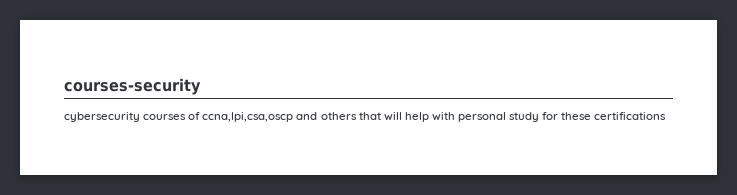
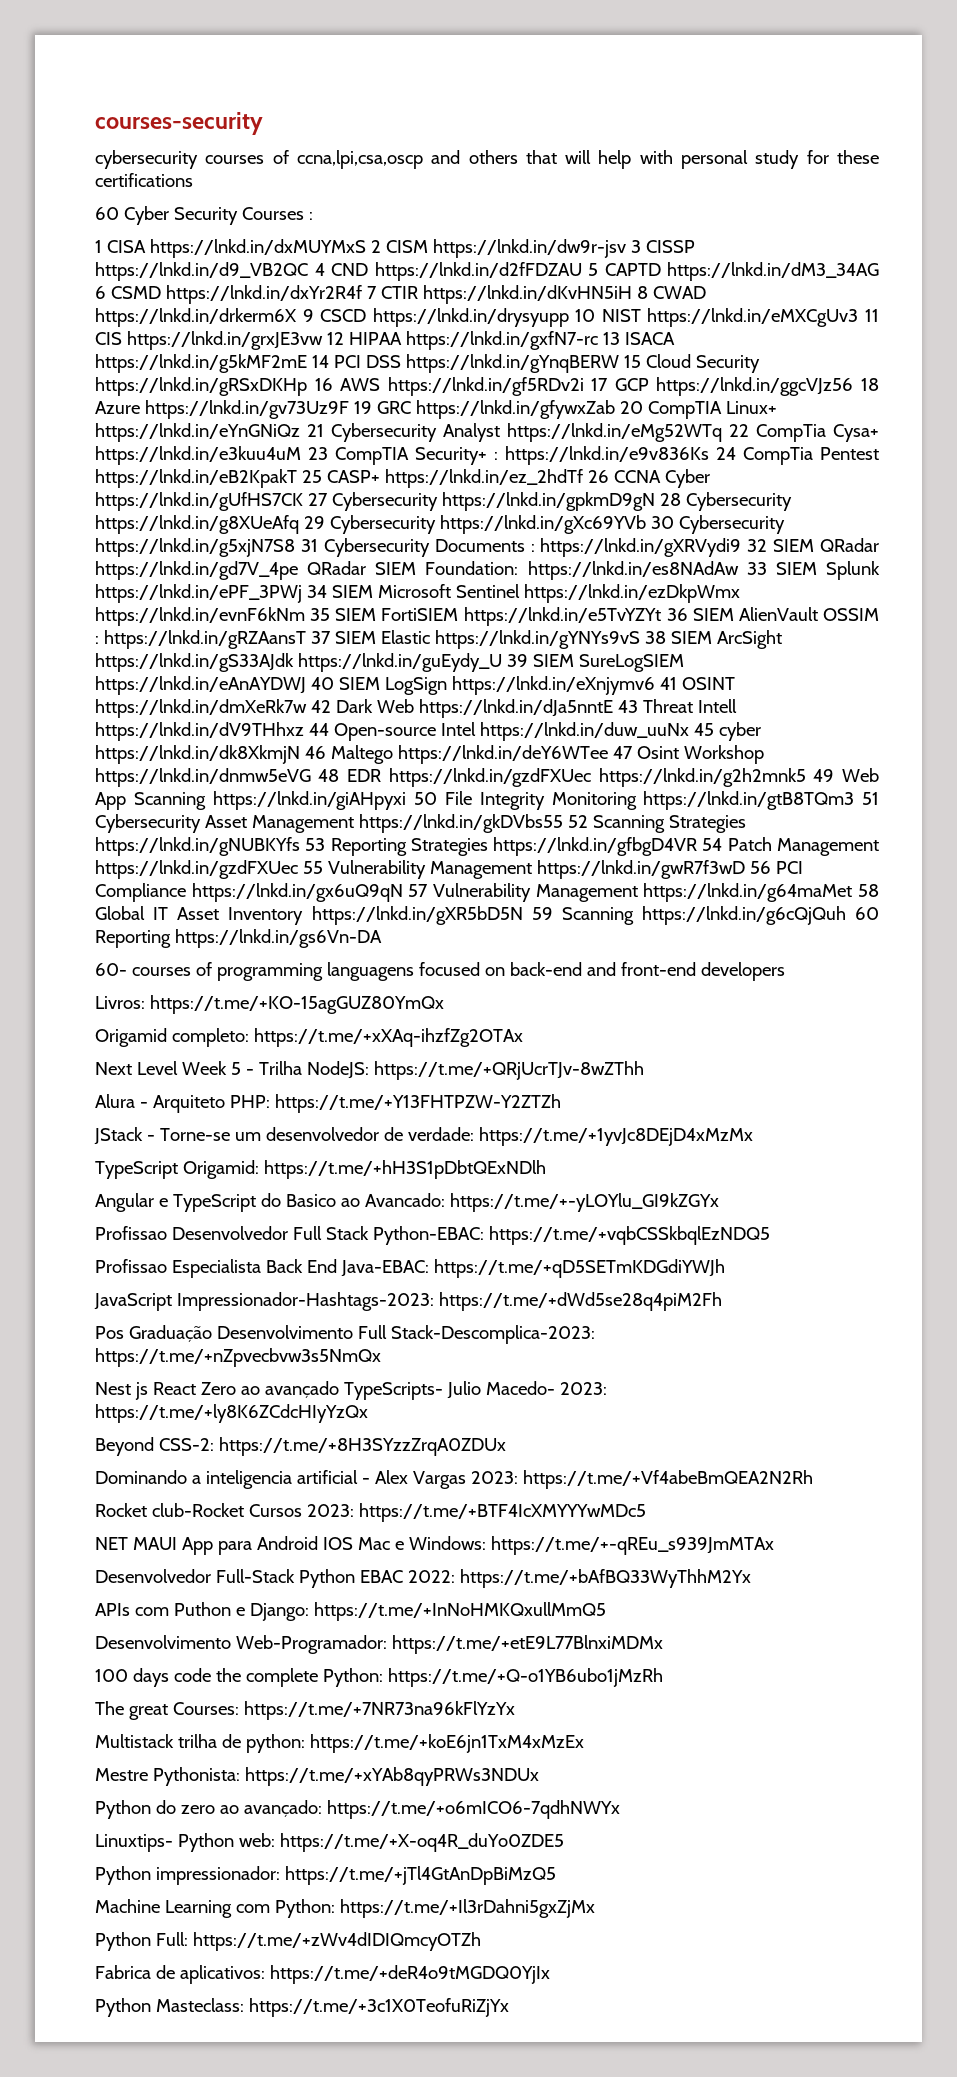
+ 60 Cyber Security Courses :
+ 1 CISA https://lnkd.in/dxMUYMxS 2 CISM https://lnkd.in/dw9r-jsv 3 CISSP https://lnkd.in/d9_VB2QC 4 CND https://lnkd.in/d2fFDZAU 5 CAPTD https://lnkd.in/dM3_34AG 6 CSMD https://lnkd.in/dxYr2R4f 7 CTIR https://lnkd.in/dKvHN5iH 8 CWAD https://lnkd.in/drkerm6X 9 CSCD https://lnkd.in/drysyupp 10 NIST https://lnkd.in/eMXCgUv3 11 CIS https://lnkd.in/grxJE3vw 12 HIPAA https://lnkd.in/gxfN7-rc 13 ISACA https://lnkd.in/g5kMF2mE 14 PCI DSS https://lnkd.in/gYnqBERW 15 Cloud Security https://lnkd.in/gRSxDKHp 16 AWS https://lnkd.in/gf5RDv2i 17 GCP https://lnkd.in/ggcVJz56 18 Azure https://lnkd.in/gv73Uz9F 19 GRC https://lnkd.in/gfywxZab 20 CompTIA Linux+ https://lnkd.in/eYnGNiQz 21 Cybersecurity Analyst https://lnkd.in/eMg52WTq 22 CompTia Cysa+ https://lnkd.in/e3kuu4uM 23 CompTIA Security+ : https://lnkd.in/e9v836Ks 24 CompTia Pentest https://lnkd.in/eB2KpakT 25 CASP+ https://lnkd.in/ez_2hdTf 26 CCNA Cyber https://lnkd.in/gUfHS7CK 27 Cybersecurity https://lnkd.in/gpkmD9gN 28 Cybersecurity https://lnkd.in/g8XUeAfq 29 Cybersecurity https://lnkd.in/gXc69YVb 30 Cybersecurity https://lnkd.in/g5xjN7S8 31 Cybersecurity Documents : https://lnkd.in/gXRVydi9 32 SIEM QRadar https://lnkd.in/gd7V_4pe QRadar SIEM Foundation: https://lnkd.in/es8NAdAw 33 SIEM Splunk https://lnkd.in/ePF_3PWj 34 SIEM Microsoft Sentinel https://lnkd.in/ezDkpWmx https://lnkd.in/evnF6kNm 35 SIEM FortiSIEM https://lnkd.in/e5TvYZYt 36 SIEM AlienVault OSSIM : https://lnkd.in/gRZAansT 37 SIEM Elastic https://lnkd.in/gYNYs9vS 38 SIEM ArcSight https://lnkd.in/gS33AJdk https://lnkd.in/guEydy_U 39 SIEM SureLogSIEM https://lnkd.in/eAnAYDWJ 40 SIEM LogSign https://lnkd.in/eXnjymv6 41 OSINT https://lnkd.in/dmXeRk7w 42 Dark Web https://lnkd.in/dJa5nntE 43 Threat Intell https://lnkd.in/dV9THhxz 44 Open-source Intel https://lnkd.in/duw_uuNx 45 cyber https://lnkd.in/dk8XkmjN 46 Maltego https://lnkd.in/deY6WTee 47 Osint Workshop https://lnkd.in/dnmw5eVG 48 EDR https://lnkd.in/gzdFXUec https://lnkd.in/g2h2mnk5 49 Web App Scanning https://lnkd.in/giAHpyxi 50 File Integrity Monitoring https://lnkd.in/gtB8TQm3 51 Cybersecurity Asset Management https://lnkd.in/gkDVbs55 52 Scanning Strategies https://lnkd.in/gNUBKYfs 53 Reporting Strategies https://lnkd.in/gfbgD4VR 54 Patch Management https://lnkd.in/gzdFXUec 55 Vulnerability Management https://lnkd.in/gwR7f3wD 56 PCI Compliance https://lnkd.in/gx6uQ9qN 57 Vulnerability Management https://lnkd.in/g64maMet 58 Global IT Asset Inventory https://lnkd.in/gXR5bD5N 59 Scanning https://lnkd.in/g6cQjQuh 60 Reporting https://lnkd.in/gs6Vn-DA
+ 60- courses of programming languagens focused on back-end and front-end developers
+ Livros: https://t.me/+KO-15agGUZ80YmQx
+ Origamid completo: https://t.me/+xXAq-ihzfZg2OTAx
+ Next Level Week 5 - Trilha NodeJS: https://t.me/+QRjUcrTJv-8wZThh
+ Alura - Arquiteto PHP: https://t.me/+Y13FHTPZW-Y2ZTZh
+ JStack - Torne-se um desenvolvedor de verdade: https://t.me/+1yvJc8DEjD4xMzMx
+ TypeScript Origamid: https://t.me/+hH3S1pDbtQExNDlh
+ Angular e TypeScript do Basico ao Avancado: https://t.me/+-yLOYlu_GI9kZGYx
+ Profissao Desenvolvedor Full Stack Python-EBAC: https://t.me/+vqbCSSkbqlEzNDQ5
+ Profissao Especialista Back End Java-EBAC: https://t.me/+qD5SETmKDGdiYWJh
+ JavaScript Impressionador-Hashtags-2023: https://t.me/+dWd5se28q4piM2Fh
+ Pos Graduação Desenvolvimento Full Stack-Descomplica-2023: https://t.me/+nZpvecbvw3s5NmQx
+ Nest js React Zero ao avançado TypeScripts- Julio Macedo- 2023: https://t.me/+ly8K6ZCdcHIyYzQx
+ Beyond CSS-2: https://t.me/+8H3SYzzZrqA0ZDUx
+ Dominando a inteligencia artificial - Alex Vargas 2023: https://t.me/+Vf4abeBmQEA2N2Rh
+ Rocket club-Rocket Cursos 2023: https://t.me/+BTF4IcXMYYYwMDc5
+ NET MAUI App para Android IOS Mac e Windows: https://t.me/+-qREu_s939JmMTAx
+ Desenvolvedor Full-Stack Python EBAC 2022: https://t.me/+bAfBQ33WyThhM2Yx
+ APIs com Puthon e Django: https://t.me/+InNoHMKQxullMmQ5
+ Desenvolvimento Web-Programador: https://t.me/+etE9L77BlnxiMDMx
+ 100 days code the complete Python: https://t.me/+Q-o1YB6ubo1jMzRh
+ The great Courses: https://t.me/+7NR73na96kFlYzYx
+ Multistack trilha de python: https://t.me/+koE6jn1TxM4xMzEx
+ Mestre Pythonista: https://t.me/+xYAb8qyPRWs3NDUx
+ Python do zero ao avançado: https://t.me/+o6mICO6-7qdhNWYx
+ Linuxtips- Python web: https://t.me/+X-oq4R_duYo0ZDE5
+ Python impressionador: https://t.me/+jTl4GtAnDpBiMzQ5
+ Machine Learning com Python: https://t.me/+Il3rDahni5gxZjMx
+ Python Full: https://t.me/+zWv4dIDIQmcyOTZh
+ Fabrica de aplicativos: https://t.me/+deR4o9tMGDQ0YjIx
+ Python Masteclass: https://t.me/+3c1X0TeofuRiZjYx

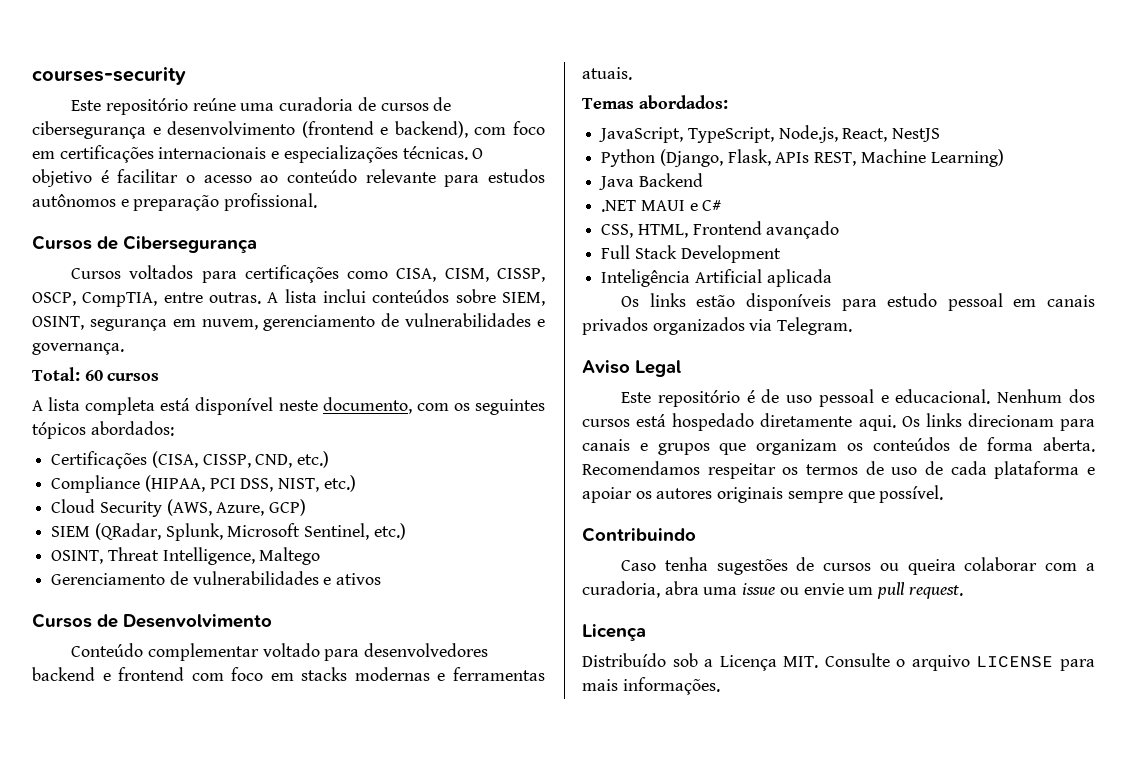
- cybersecurity courses of ccna,lpi,csa,oscp and others that will help with personal study for these certifications
- 60 Cyber Security Courses :
- 1 CISA https://lnkd.in/dxMUYMxS 2 CISM https://lnkd.in/dw9r-jsv 3 CISSP https://lnkd.in/d9_VB2QC 4 CND https://lnkd.in/d2fFDZAU 5 CAPTD https://lnkd.in/dM3_34AG 6 CSMD https://lnkd.in/dxYr2R4f 7 CTIR https://lnkd.in/dKvHN5iH 8 CWAD https://lnkd.in/drkerm6X 9 CSCD https://lnkd.in/drysyupp 10 NIST https://lnkd.in/eMXCgUv3 11 CIS https://lnkd.in/grxJE3vw 12 HIPAA https://lnkd.in/gxfN7-rc 13 ISACA https://lnkd.in/g5kMF2mE 14 PCI DSS https://lnkd.in/gYnqBERW 15 Cloud Security https://lnkd.in/gRSxDKHp 16 AWS https://lnkd.in/gf5RDv2i 17 GCP https://lnkd.in/ggcVJz56 18 Azure https://lnkd.in/gv73Uz9F 19 GRC https://lnkd.in/gfywxZab 20 CompTIA Linux+ https://lnkd.in/eYnGNiQz 21 Cybersecurity Analyst https://lnkd.in/eMg52WTq 22 CompTia Cysa+ https://lnkd.in/e3kuu4uM 23 CompTIA Security+ : https://lnkd.in/e9v836Ks 24 CompTia Pentest https://lnkd.in/eB2KpakT 25 CASP+ https://lnkd.in/ez_2hdTf 26 CCNA Cyber https://lnkd.in/gUfHS7CK 27 Cybersecurity https://lnkd.in/gpkmD9gN 28 Cybersecurity https://lnkd.in/g8XUeAfq 29 Cybersecurity https://lnkd.in/gXc69YVb 30 Cybersecurity https://lnkd.in/g5xjN7S8 31 Cybersecurity Documents : https://lnkd.in/gXRVydi9 32 SIEM QRadar https://lnkd.in/gd7V_4pe QRadar SIEM Foundation: https://lnkd.in/es8NAdAw 33 SIEM Splunk https://lnkd.in/ePF_3PWj 34 SIEM Microsoft Sentinel https://lnkd.in/ezDkpWmx https://lnkd.in/evnF6kNm 35 SIEM FortiSIEM https://lnkd.in/e5TvYZYt 36 SIEM AlienVault OSSIM : https://lnkd.in/gRZAansT 37 SIEM Elastic https://lnkd.in/gYNYs9vS 38 SIEM ArcSight https://lnkd.in/gS33AJdk https://lnkd.in/guEydy_U 39 SIEM SureLogSIEM https://lnkd.in/eAnAYDWJ 40 SIEM LogSign https://lnkd.in/eXnjymv6 41 OSINT https://lnkd.in/dmXeRk7w 42 Dark Web https://lnkd.in/dJa5nntE 43 Threat Intell https://lnkd.in/dV9THhxz 44 Open-source Intel https://lnkd.in/duw_uuNx 45 cyber https://lnkd.in/dk8XkmjN 46 Maltego https://lnkd.in/deY6WTee 47 Osint Workshop https://lnkd.in/dnmw5eVG 48 EDR https://lnkd.in/gzdFXUec https://lnkd.in/g2h2mnk5 49 Web App Scanning https://lnkd.in/giAHpyxi 50 File Integrity Monitoring https://lnkd.in/gtB8TQm3 51 Cybersecurity Asset Management https://lnkd.in/gkDVbs55 52 Scanning Strategies https://lnkd.in/gNUBKYfs 53 Reporting Strategies https://lnkd.in/gfbgD4VR 54 Patch Management https://lnkd.in/gzdFXUec 55 Vulnerability Management https://lnkd.in/gwR7f3wD 56 PCI Compliance https://lnkd.in/gx6uQ9qN 57 Vulnerability Management https://lnkd.in/g64maMet 58 Global IT Asset Inventory https://lnkd.in/gXR5bD5N 59 Scanning https://lnkd.in/g6cQjQuh 60 Reporting https://lnkd.in/gs6Vn-DA
- 60- courses of programming languagens focused on back-end and front-end developers
- Livros: https://t.me/+KO-15agGUZ80YmQx
- Origamid completo: https://t.me/+xXAq-ihzfZg2OTAx
- Next Level Week 5 - Trilha NodeJS: https://t.me/+QRjUcrTJv-8wZThh
- Alura - Arquiteto PHP: https://t.me/+Y13FHTPZW-Y2ZTZh
- JStack - Torne-se um desenvolvedor de verdade: https://t.me/+1yvJc8DEjD4xMzMx
- TypeScript Origamid: https://t.me/+hH3S1pDbtQExNDlh
- Angular e TypeScript do Basico ao Avancado: https://t.me/+-yLOYlu_GI9kZGYx
- Profissao Desenvolvedor Full Stack Python-EBAC: https://t.me/+vqbCSSkbqlEzNDQ5
- Profissao Especialista Back End Java-EBAC: https://t.me/+qD5SETmKDGdiYWJh
- JavaScript Impressionador-Hashtags-2023: https://t.me/+dWd5se28q4piM2Fh
- Pos Graduação Desenvolvimento Full Stack-Descomplica-2023: https://t.me/+nZpvecbvw3s5NmQx
- Nest js React Zero ao avançado TypeScripts- Julio Macedo- 2023: https://t.me/+ly8K6ZCdcHIyYzQx
- Beyond CSS-2: https://t.me/+8H3SYzzZrqA0ZDUx
- Dominando a inteligencia artificial - Alex Vargas 2023: https://t.me/+Vf4abeBmQEA2N2Rh
- Rocket club-Rocket Cursos 2023: https://t.me/+BTF4IcXMYYYwMDc5
- NET MAUI App para Android IOS Mac e Windows: https://t.me/+-qREu_s939JmMTAx
- Desenvolvedor Full-Stack Python EBAC 2022: https://t.me/+bAfBQ33WyThhM2Yx
- APIs com Puthon e Django: https://t.me/+InNoHMKQxullMmQ5
- Desenvolvimento Web-Programador: https://t.me/+etE9L77BlnxiMDMx
- 100 days code the complete Python: https://t.me/+Q-o1YB6ubo1jMzRh
- The great Courses: https://t.me/+7NR73na96kFlYzYx
- Multistack trilha de python: https://t.me/+koE6jn1TxM4xMzEx
- Mestre Pythonista: https://t.me/+xYAb8qyPRWs3NDUx
- Python do zero ao avançado: https://t.me/+o6mICO6-7qdhNWYx
- Linuxtips- Python web: https://t.me/+X-oq4R_duYo0ZDE5
- Python impressionador: https://t.me/+jTl4GtAnDpBiMzQ5
- Machine Learning com Python: https://t.me/+Il3rDahni5gxZjMx
- Python Full: https://t.me/+zWv4dIDIQmcyOTZh
- Fabrica de aplicativos: https://t.me/+deR4o9tMGDQ0YjIx
- Python Masteclass: https://t.me/+3c1X0TeofuRiZjYx
+ Este repositório reúne uma curadoria de cursos de cibersegurança e desenvolvimento (frontend e backend), com foco em certificações internacionais e especializações técnicas. O objetivo é facilitar o acesso ao conteúdo relevante para estudos autônomos e preparação profissional.
+ Cursos de Cibersegurança
+ Cursos voltados para certificações como CISA, CISM, CISSP, OSCP, CompTIA, entre outras. A lista inclui conteúdos sobre SIEM, OSINT, segurança em nuvem, gerenciamento de vulnerabilidades e governança.
+ Total: 60 cursos
+ A lista completa está disponível neste documento, com os seguintes tópicos abordados:
+ Certificações (CISA, CISSP, CND, etc.)
+ Compliance (HIPAA, PCI DSS, NIST, etc.)
+ Cloud Security (AWS, Azure, GCP)
+ SIEM (QRadar, Splunk, Microsoft Sentinel, etc.)
+ OSINT, Threat Intelligence, Maltego
+ Gerenciamento de vulnerabilidades e ativos
+ Cursos de Desenvolvimento
+ Conteúdo complementar voltado para desenvolvedores backend e frontend com foco em stacks modernas e ferramentas atuais.
+ Temas abordados:
+ JavaScript, TypeScript, Node.js, React, NestJS
+ Python (Django, Flask, APIs REST, Machine Learning)
+ Java Backend
+ .NET MAUI e C#
+ CSS, HTML, Frontend avançado
+ Full Stack Development
+ Inteligência Artificial aplicada
+ Os links estão disponíveis para estudo pessoal em canais privados organizados via Telegram.
+ Aviso Legal
+ Este repositório é de uso pessoal e educacional. Nenhum dos cursos está hospedado diretamente aqui. Os links direcionam para canais e grupos que organizam os conteúdos de forma aberta. Recomendamos respeitar os termos de uso de cada plataforma e apoiar os autores originais sempre que possível.
+ Contribuindo
+ Caso tenha sugestões de cursos ou queira colaborar com a curadoria, abra uma issue ou envie um pull request.
+ Licença
+ Distribuído sob a Licença MIT. Consulte o arquivo LICENSE para mais informações.

